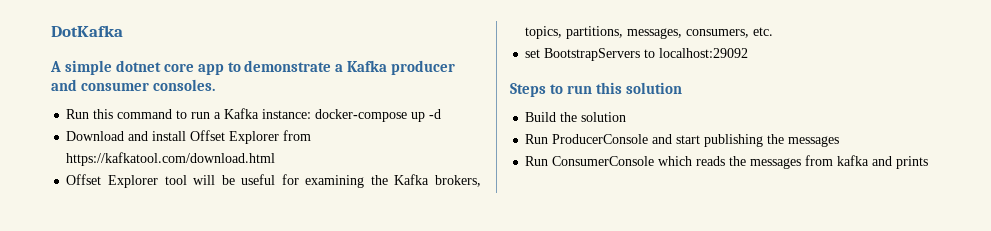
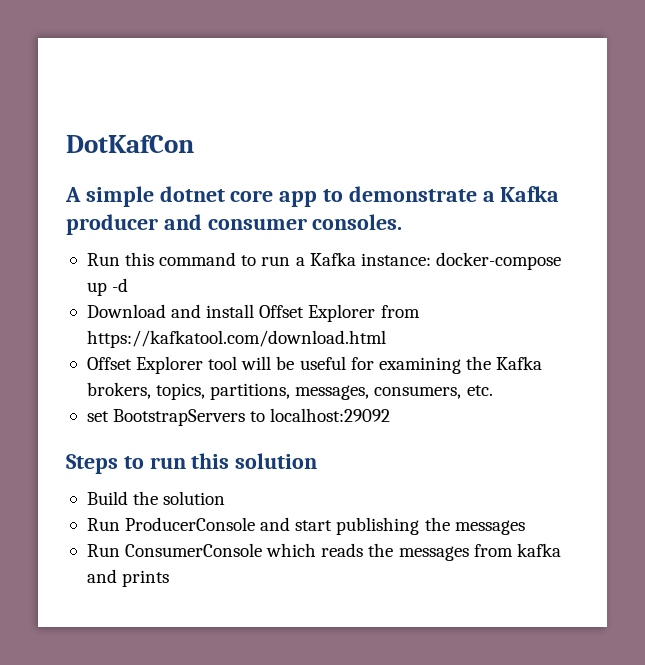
- DotKafka
+ DotKafCon

